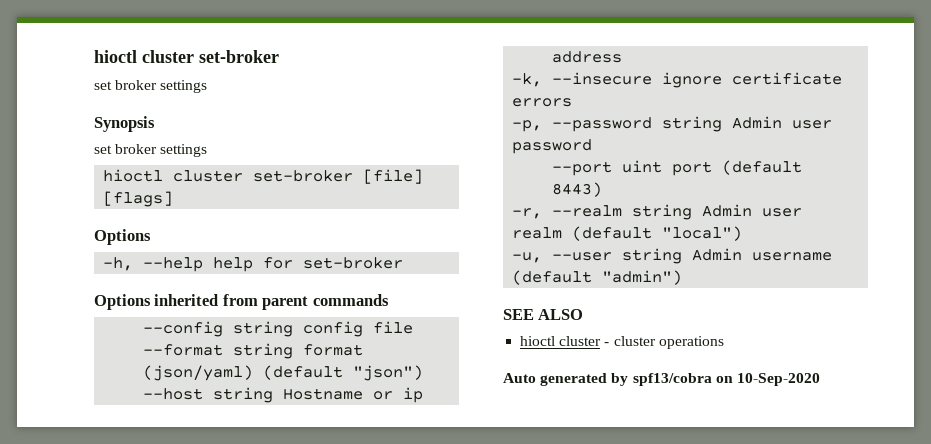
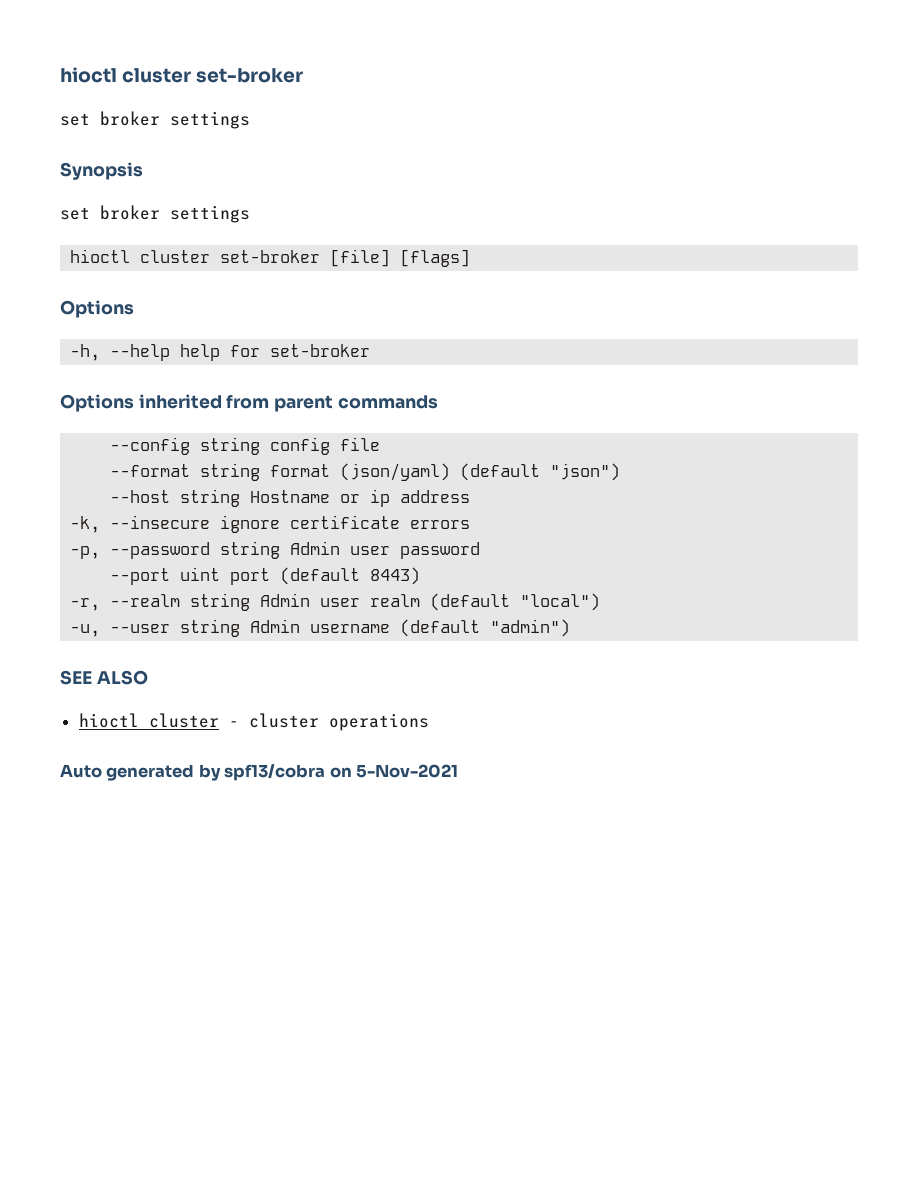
- Auto generated by spf13/cobra on 10-Sep-2020
+ Auto generated by spf13/cobra on 5-Nov-2021

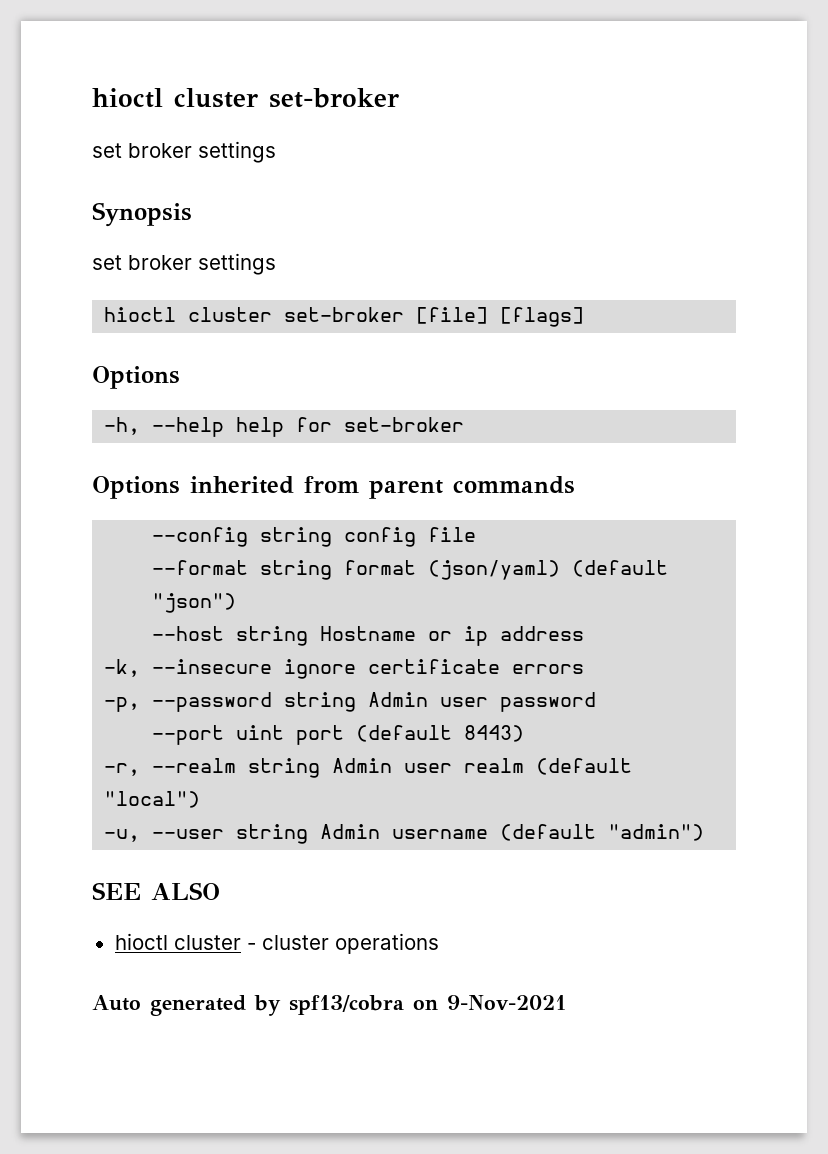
- Auto generated by spf13/cobra on 5-Nov-2021
+ Auto generated by spf13/cobra on 9-Nov-2021

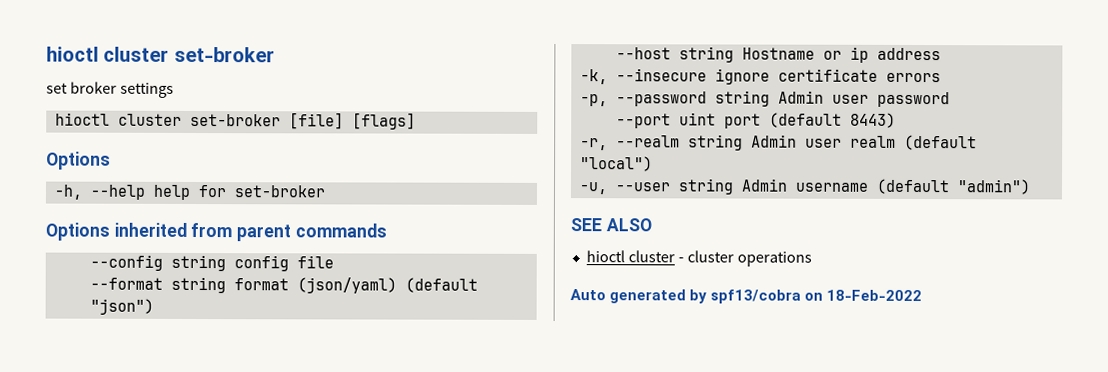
- Synopsis
- set broker settings
- Auto generated by spf13/cobra on 9-Nov-2021
+ Auto generated by spf13/cobra on 18-Feb-2022

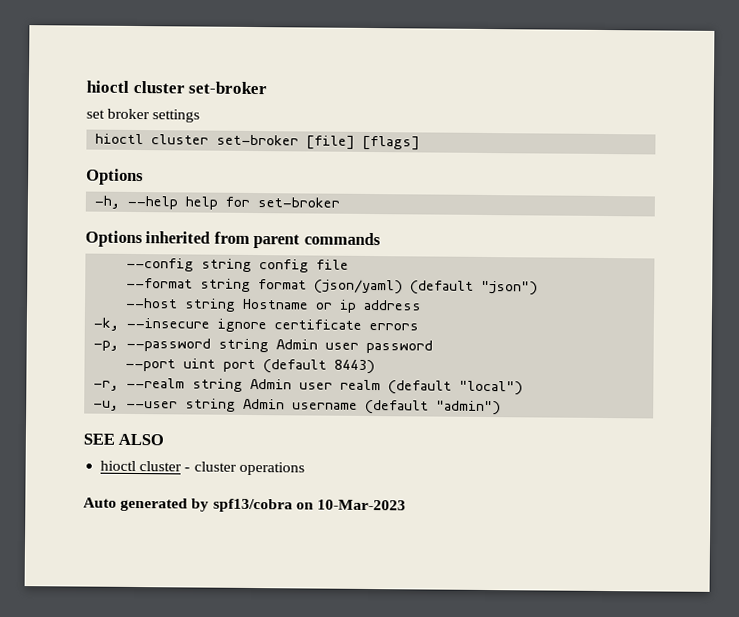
- Auto generated by spf13/cobra on 18-Feb-2022
+ Auto generated by spf13/cobra on 10-Mar-2023

